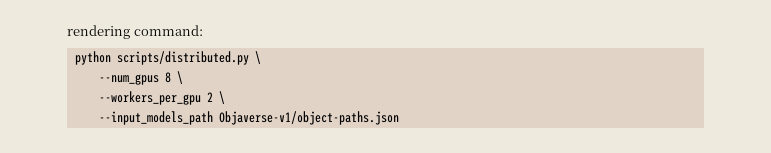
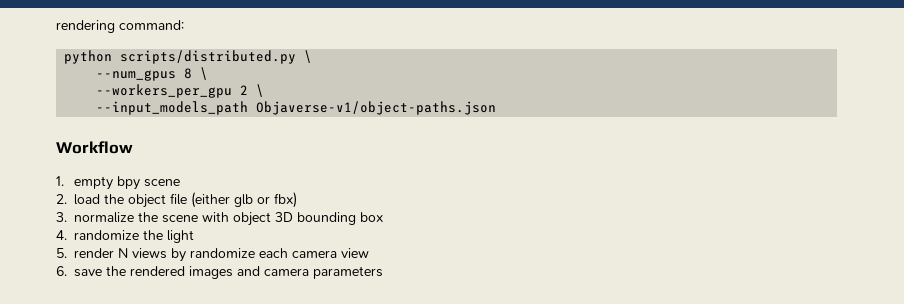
+ Workflow
+ 1. empty bpy scene
+ 2. load the object file (either glb or fbx)
+ 3. normalize the scene with object 3D bounding box
+ 4. randomize the light
+ 5. render N views by randomize each camera view
+ 6. save the rendered images and camera parameters

